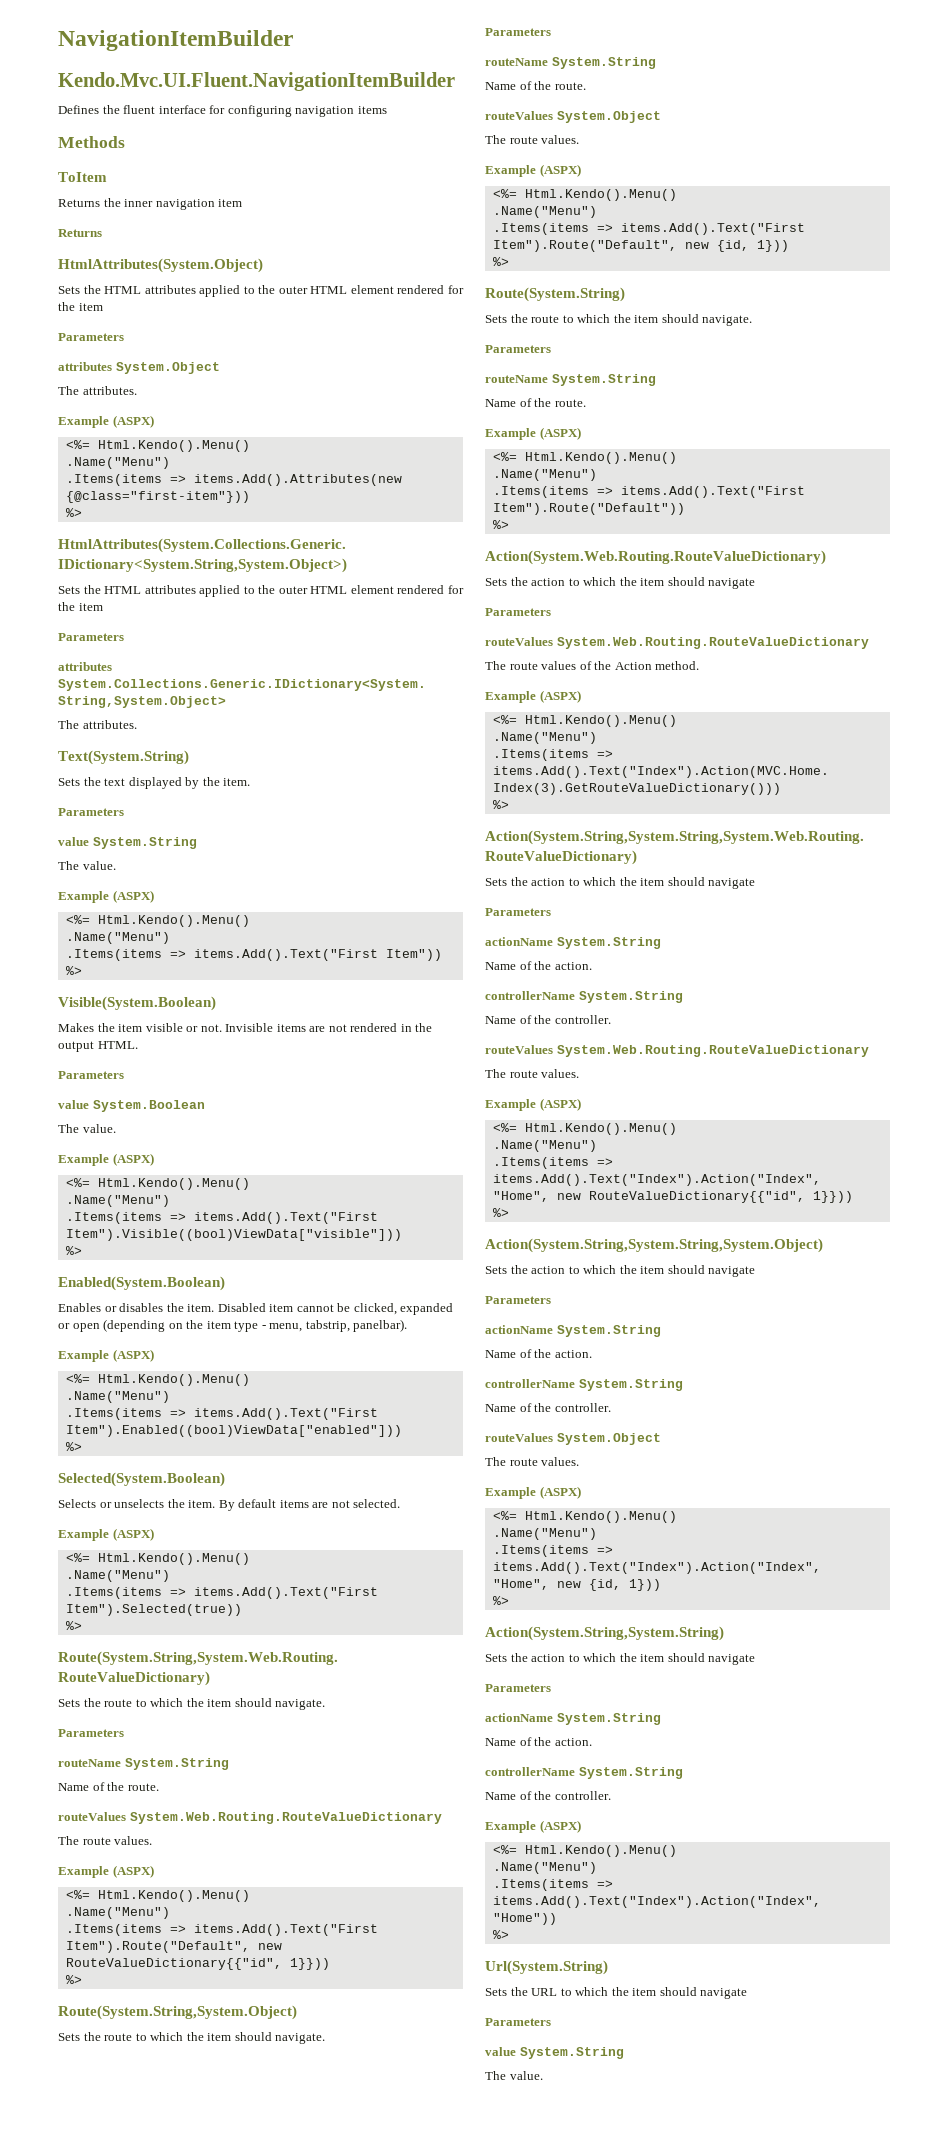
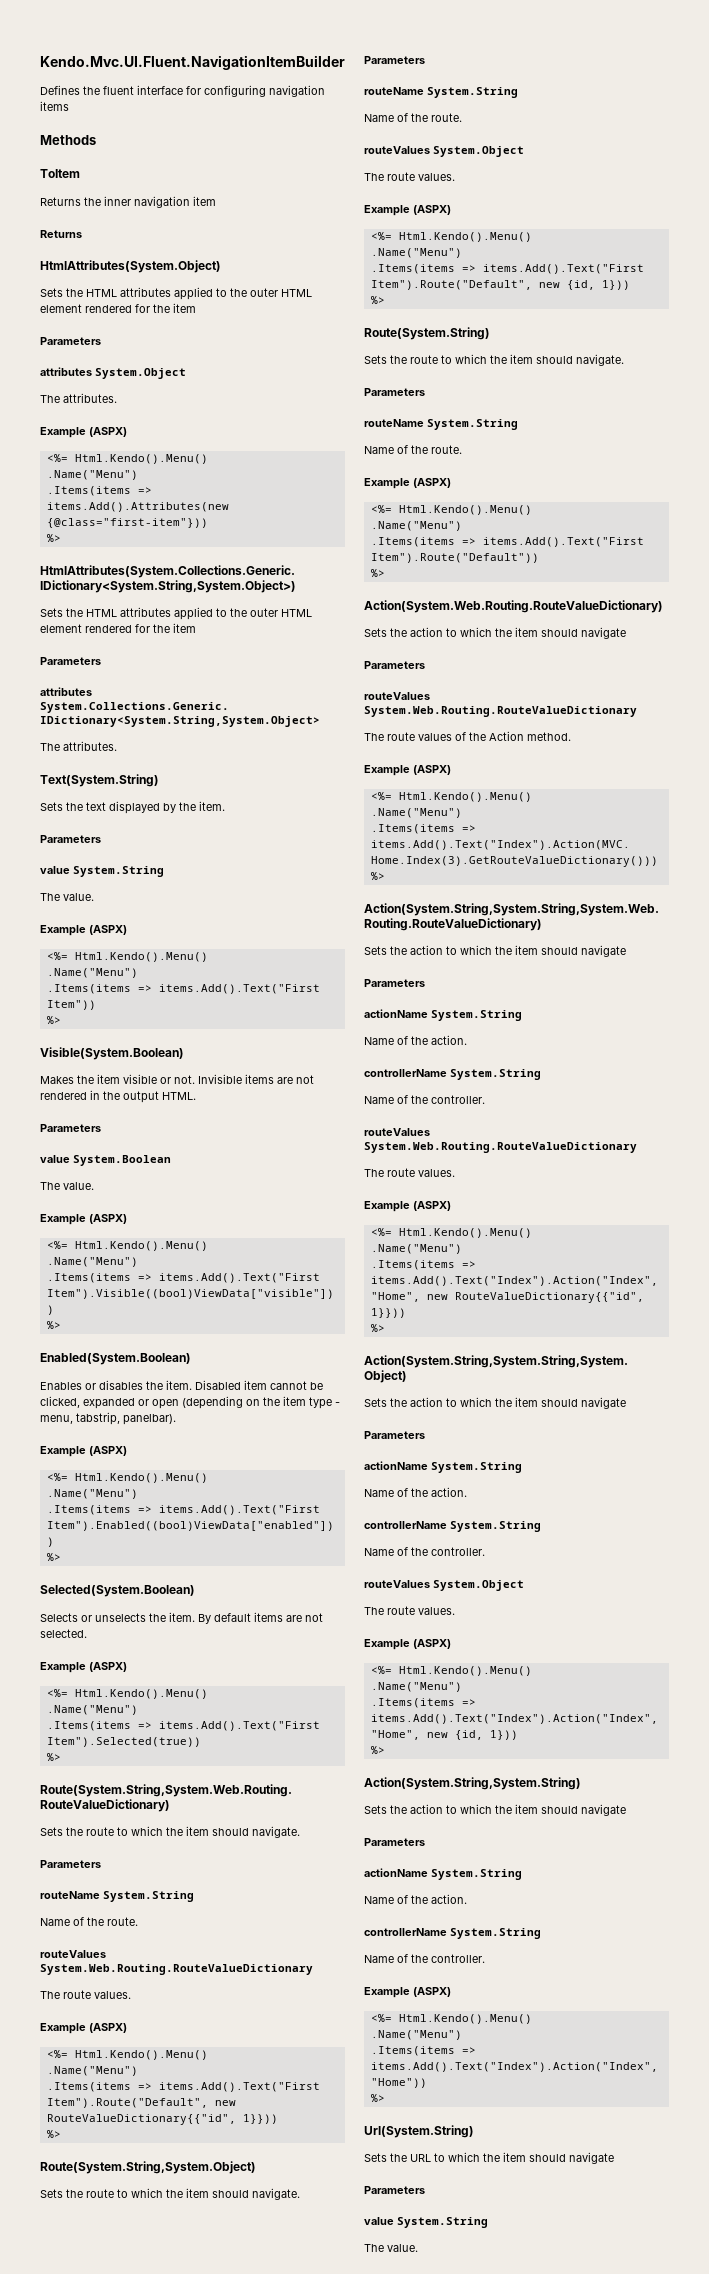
- NavigationItemBuilder

